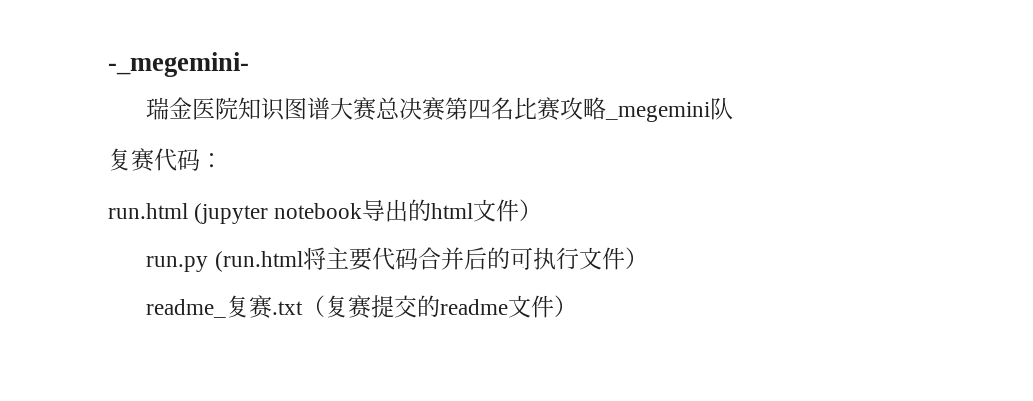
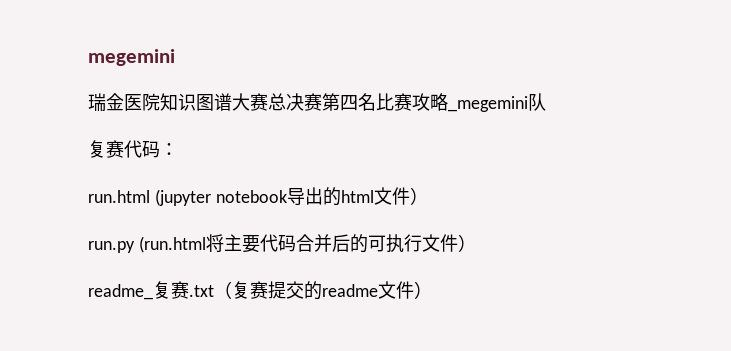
- -_megemini-
+ megemini

